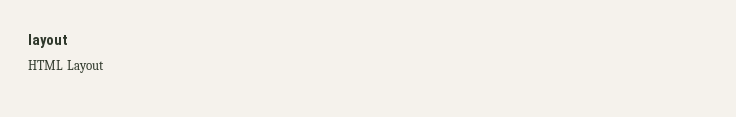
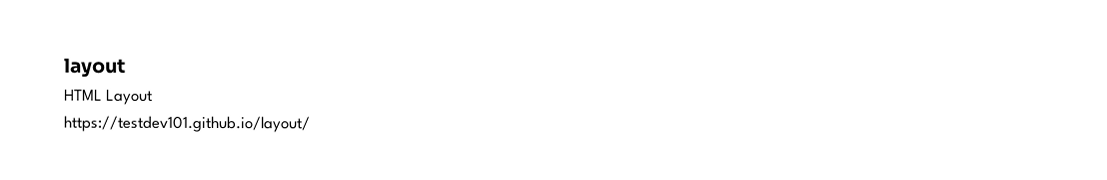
+ https://testdev101.github.io/layout/

